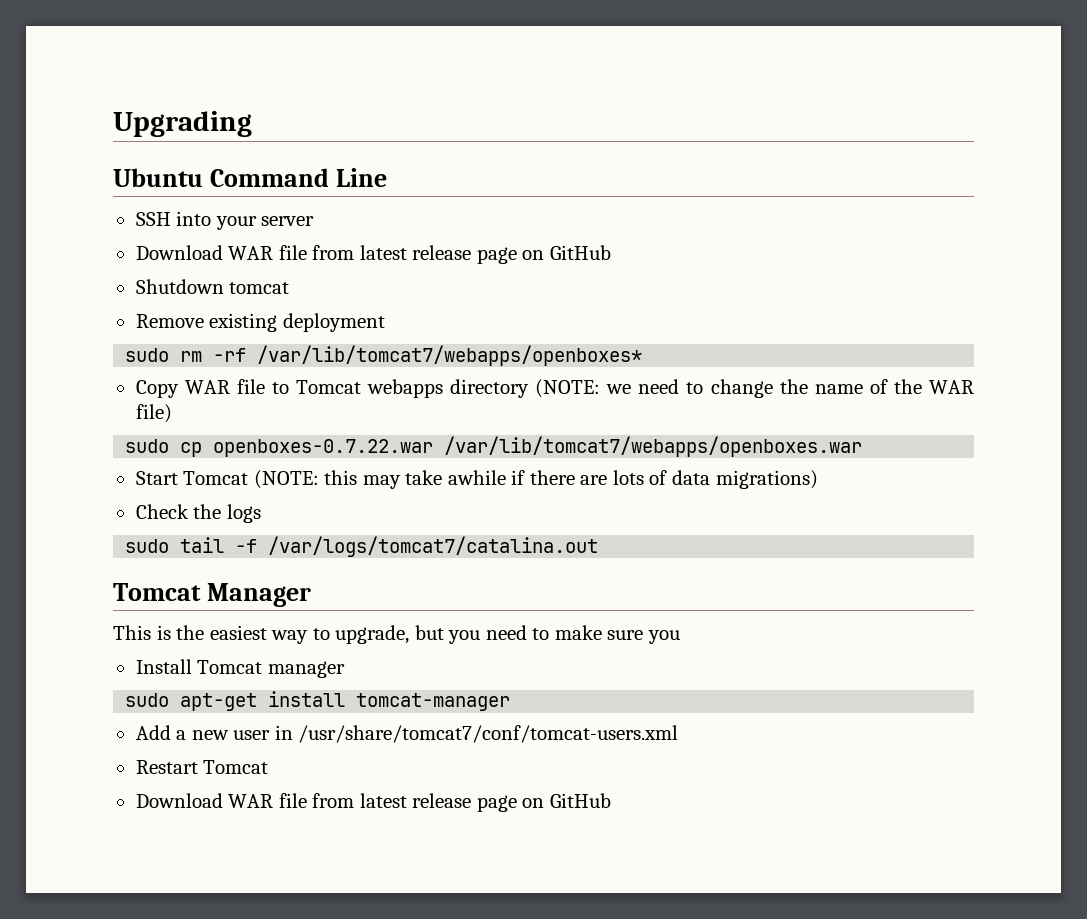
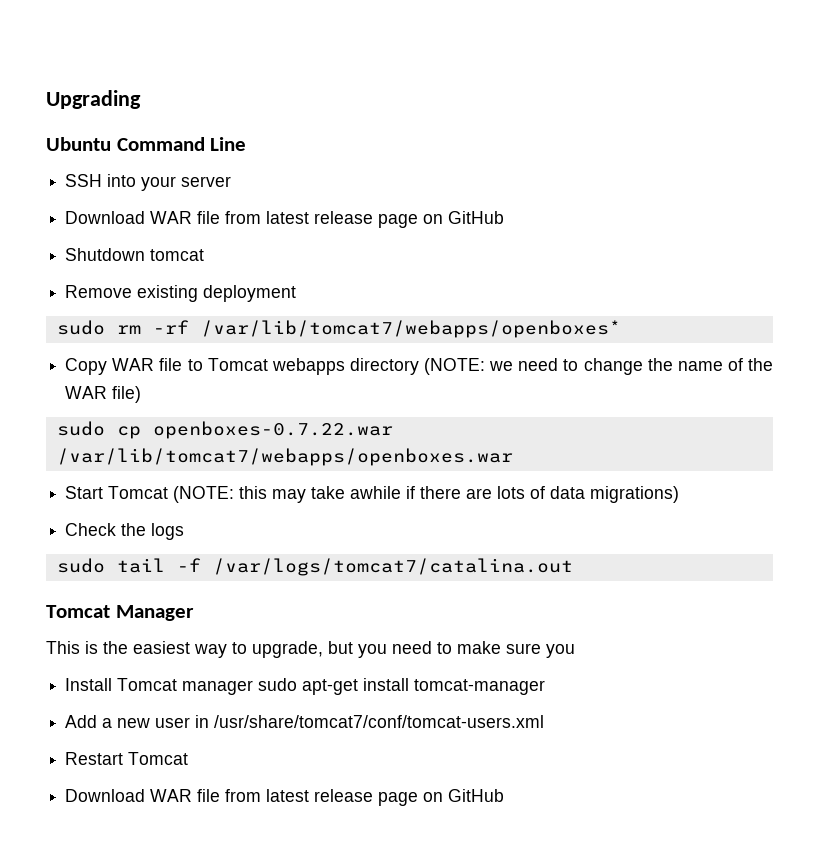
- Install Tomcat manager
- sudo apt-get install tomcat-manager
+ Install Tomcat manager sudo apt-get install tomcat-manager

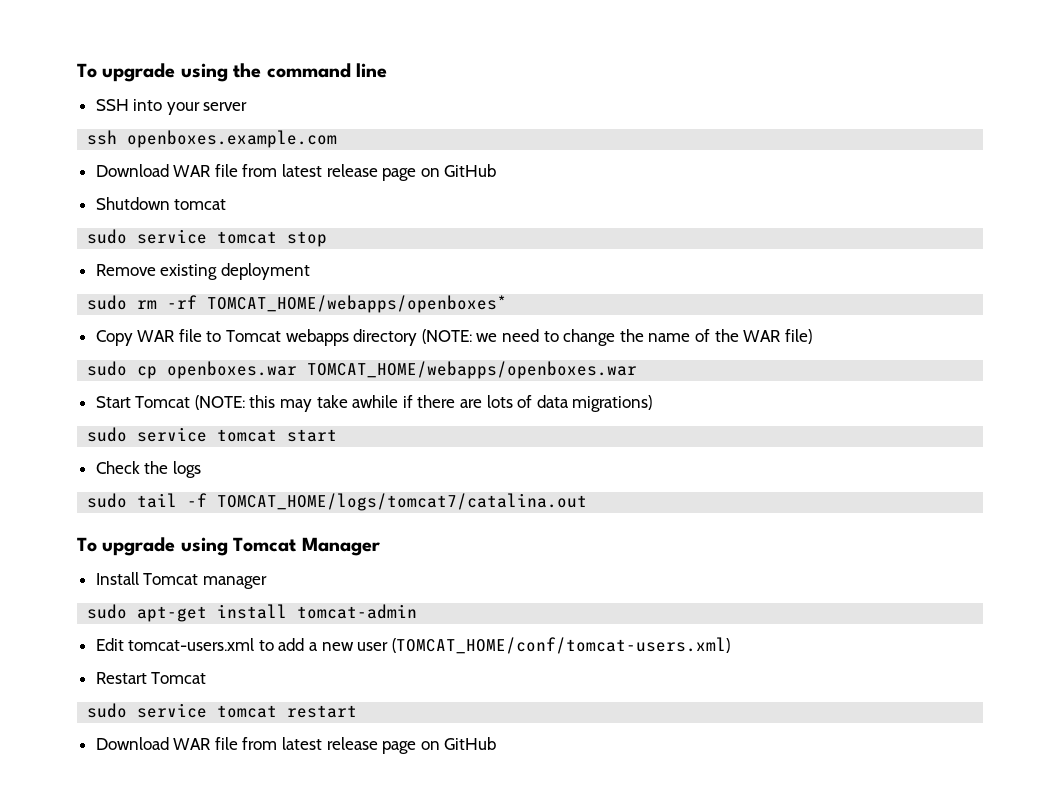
- Upgrading
- Ubuntu Command Line
+ To upgrade using the command line
+ ssh openboxes.example.com
+ sudo service tomcat stop
- sudo rm -rf /var/lib/tomcat7/webapps/openboxes*
+ sudo rm -rf TOMCAT_HOME/webapps/openboxes*
- sudo cp openboxes-0.7.22.war /var/lib/tomcat7/webapps/openboxes.war
+ sudo cp openboxes.war TOMCAT_HOME/webapps/openboxes.war
+ sudo service tomcat start
- sudo tail -f /var/logs/tomcat7/catalina.out
- Tomcat Manager
- This is the easiest way to upgrade, but you need to make sure you
+ sudo tail -f TOMCAT_HOME/logs/tomcat7/catalina.out
+ To upgrade using Tomcat Manager
- Install Tomcat manager sudo apt-get install tomcat-manager
- Add a new user in /usr/share/tomcat7/conf/tomcat-users.xml
+ Install Tomcat manager
+ sudo apt-get install tomcat-admin
+ Edit tomcat-users.xml to add a new user (TOMCAT_HOME/conf/tomcat-users.xml)
+ sudo service tomcat restart

